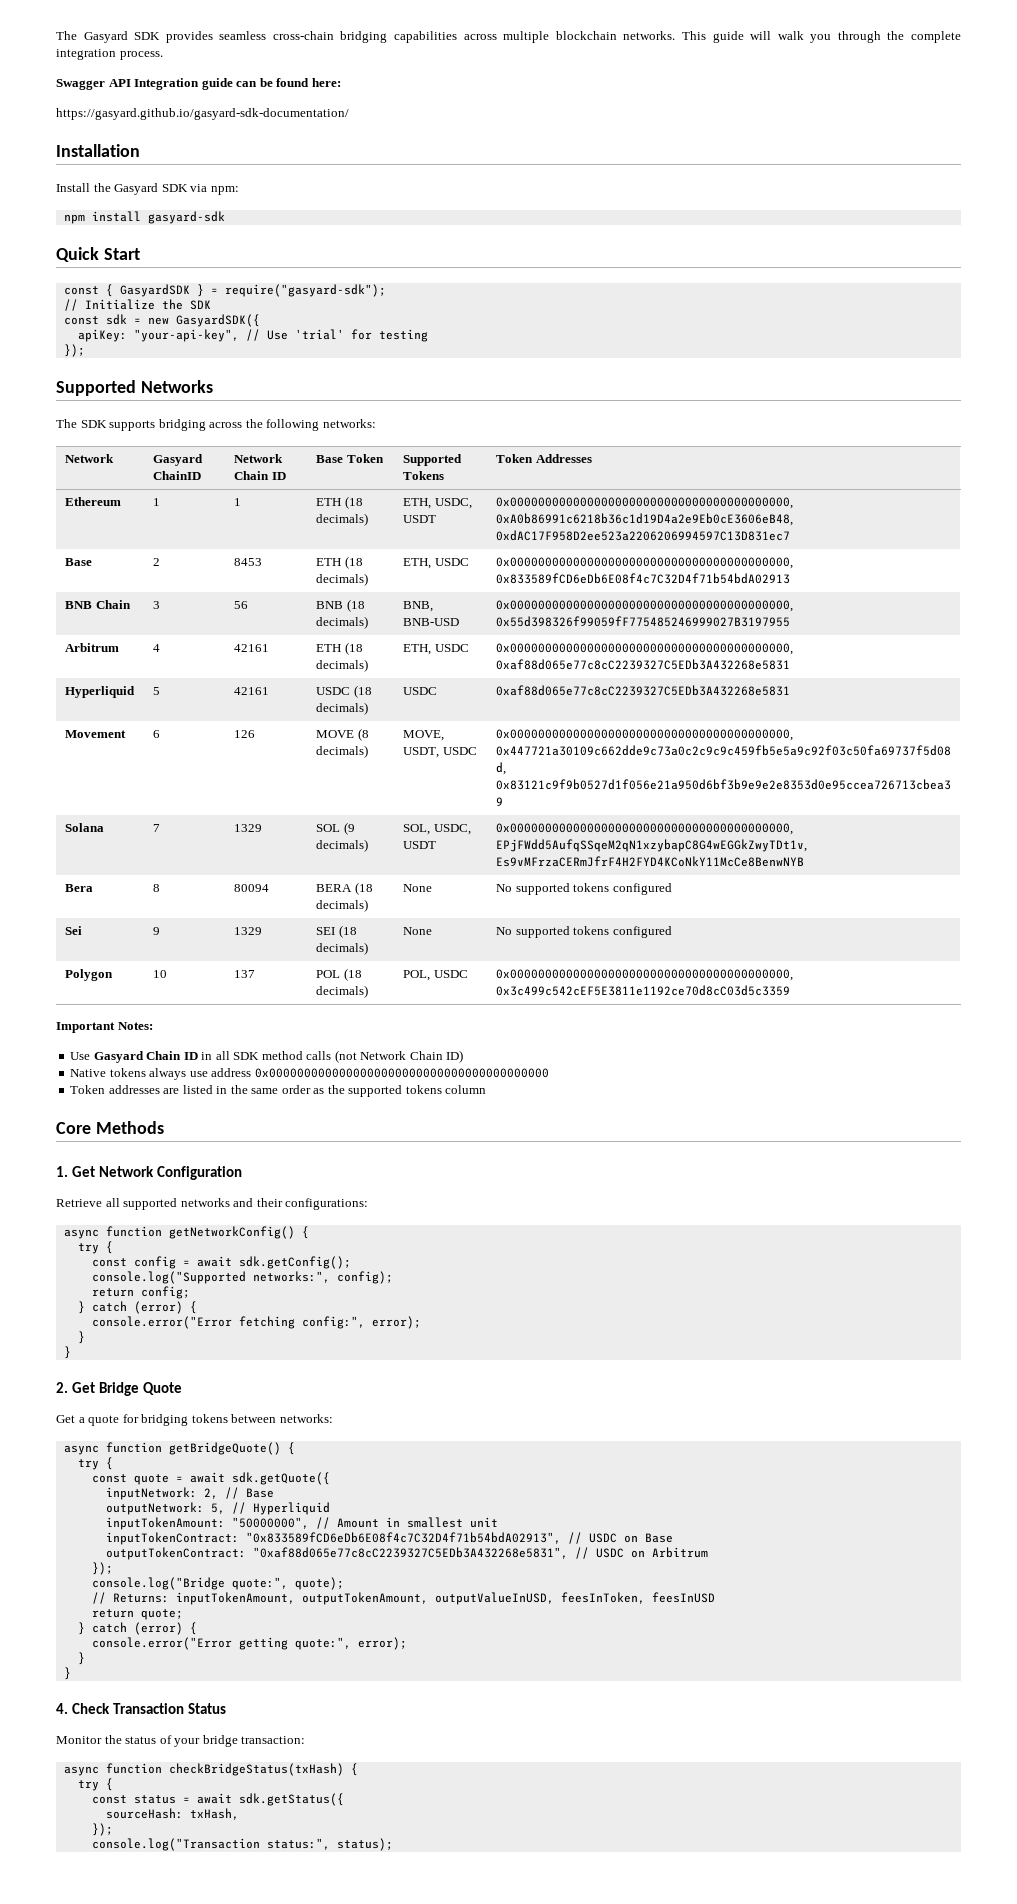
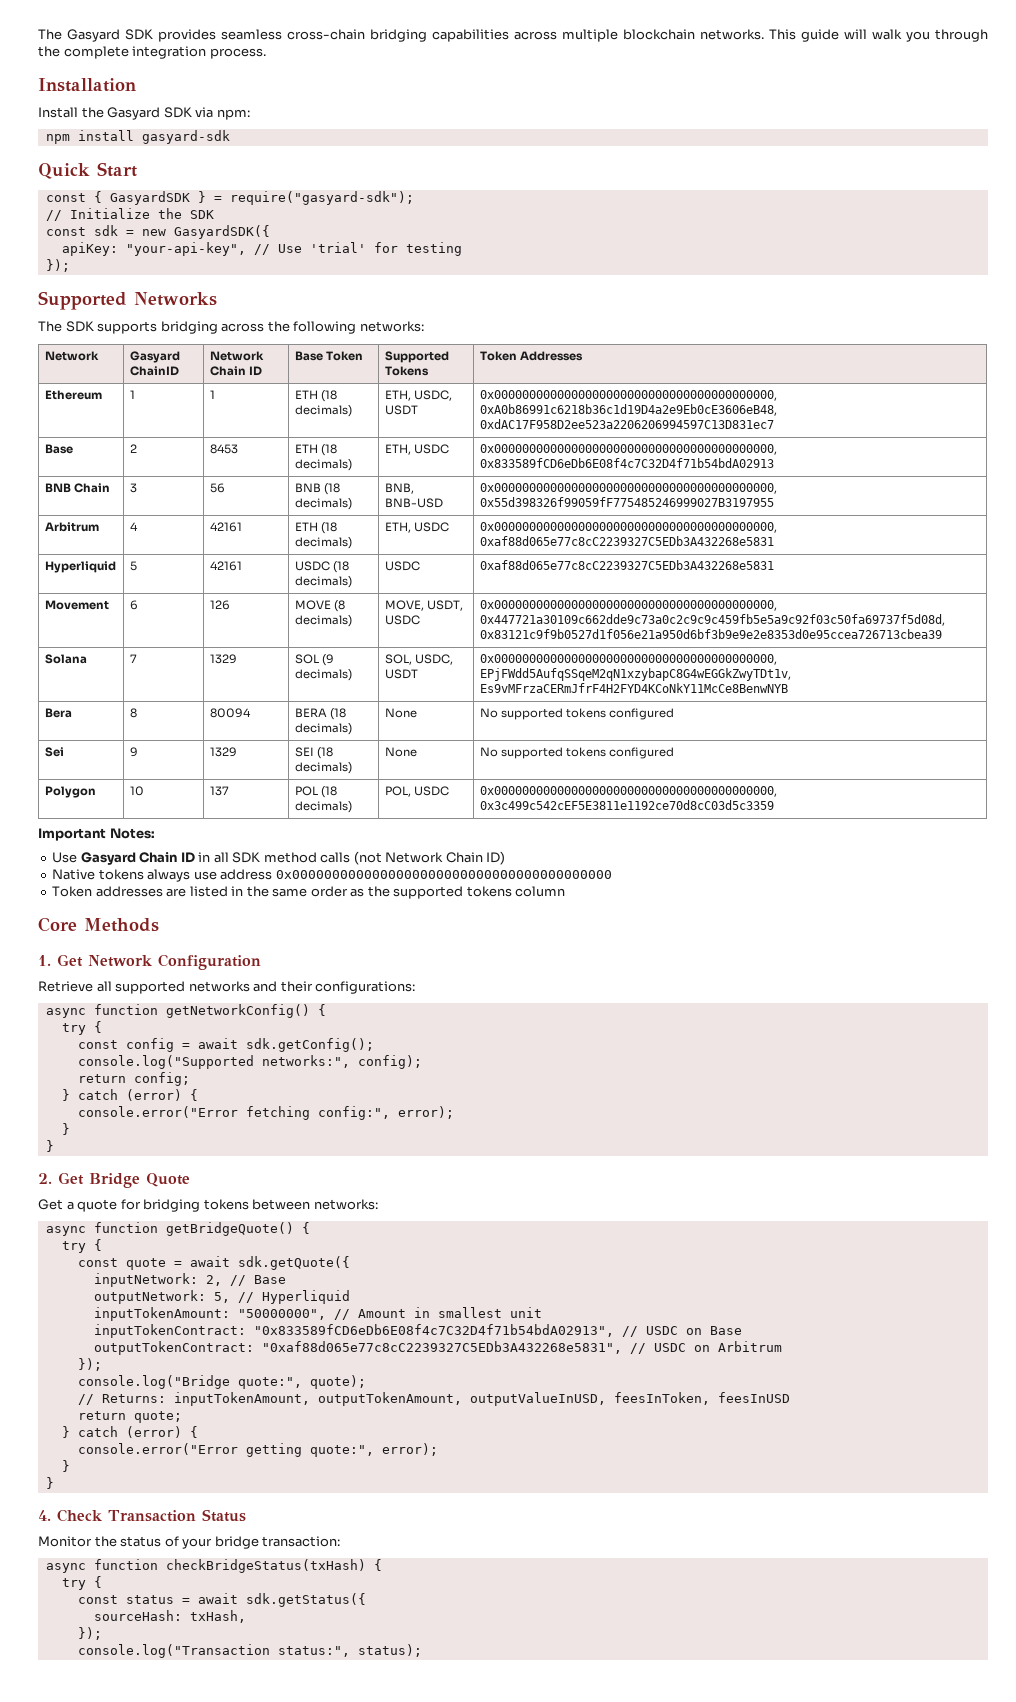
- Swagger API Integration guide can be found here:
- https://gasyard.github.io/gasyard-sdk-documentation/

